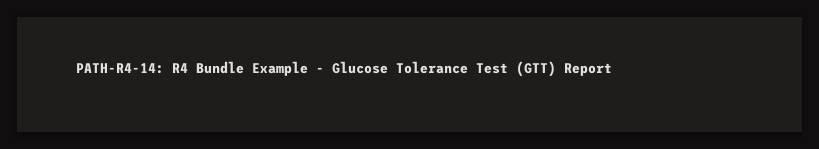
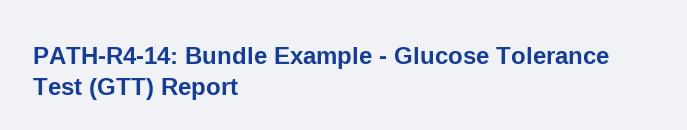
- PATH-R4-14: R4 Bundle Example - Glucose Tolerance Test (GTT) Report
+ PATH-R4-14: Bundle Example - Glucose Tolerance Test (GTT) Report

